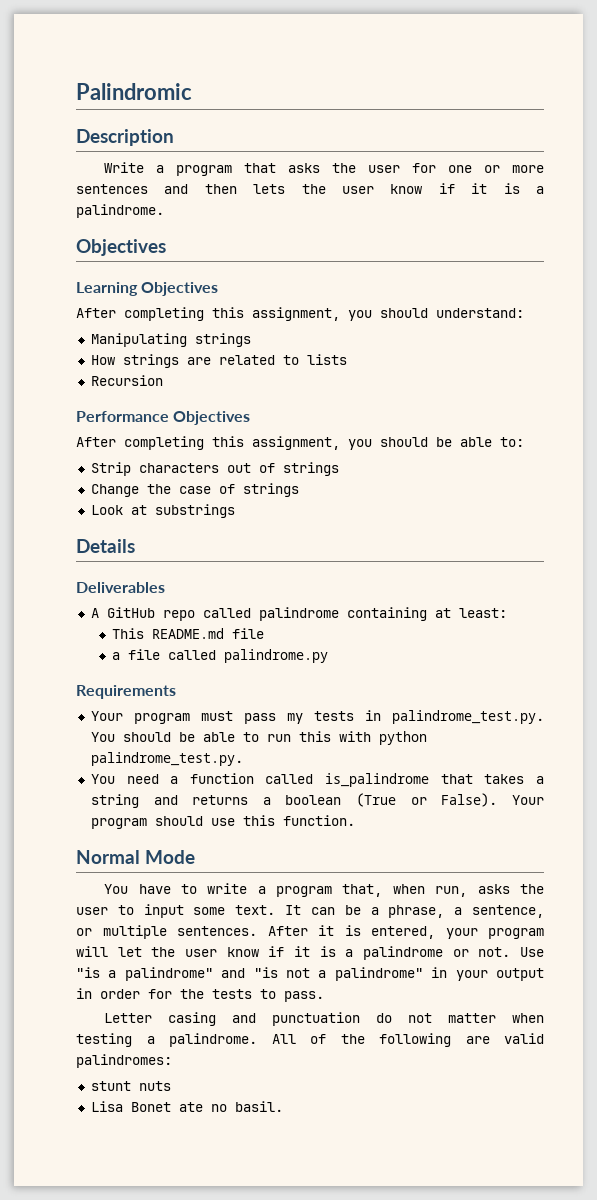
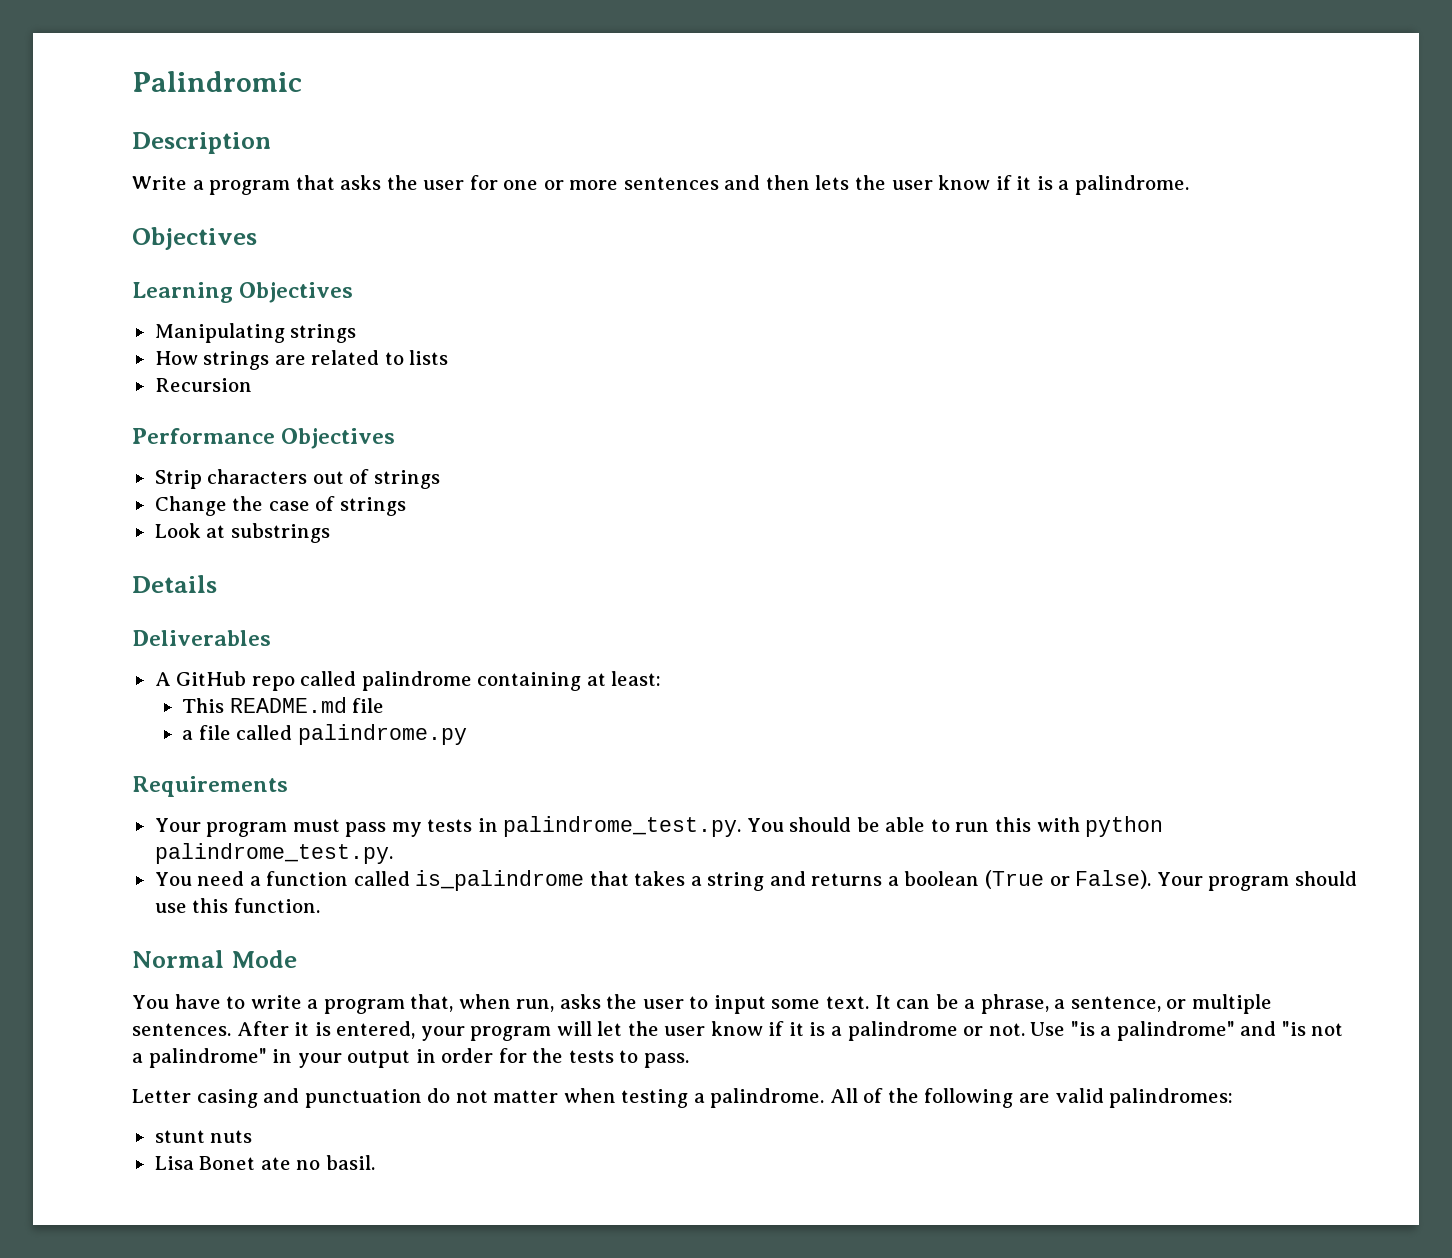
- After completing this assignment, you should understand:
- After completing this assignment, you should be able to:

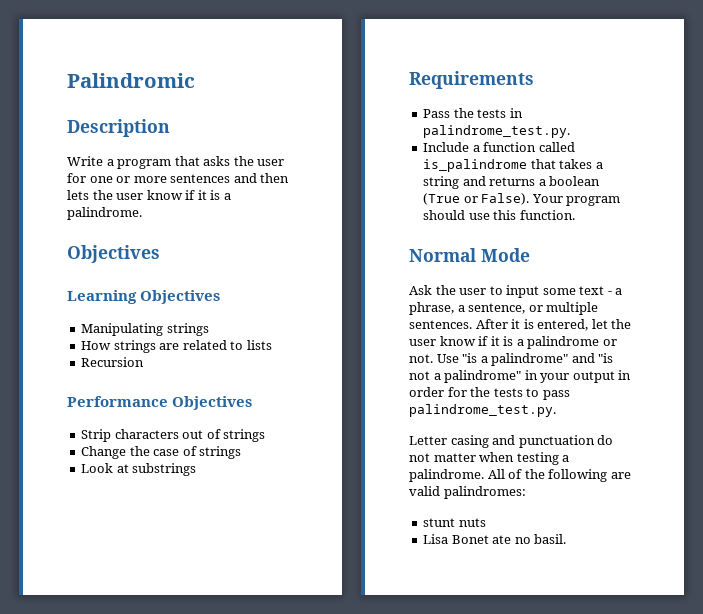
- Details
- Deliverables
- A GitHub repo called palindrome containing at least:
- This README.md file
- a file called palindrome.py
  Requirements
- Your program must pass my tests in palindrome_test.py. You should be able to run this with python palindrome_test.py.
- You need a function called is_palindrome that takes a string and returns a boolean (True or False).
+ Pass the tests in palindrome_test.py.
+ Include a function called is_palindrome that takes a string and returns a boolean (True or False).
- You have to write a program that, when run, asks the user to input some text. It can be a phrase, a sentence, or multiple sentences.
+ Ask the user to input some text - a phrase, a sentence, or multiple sentences.
- After it is entered, your program will let the user know if it is a palindrome or not.
+ After it is entered, let the user know if it is a palindrome or not.
- Use "is a palindrome" and "is not a palindrome" in your output in order for the tests to pass.
+ Use "is a palindrome" and "is not a palindrome" in your output in order for the tests to pass palindrome_test.py.

